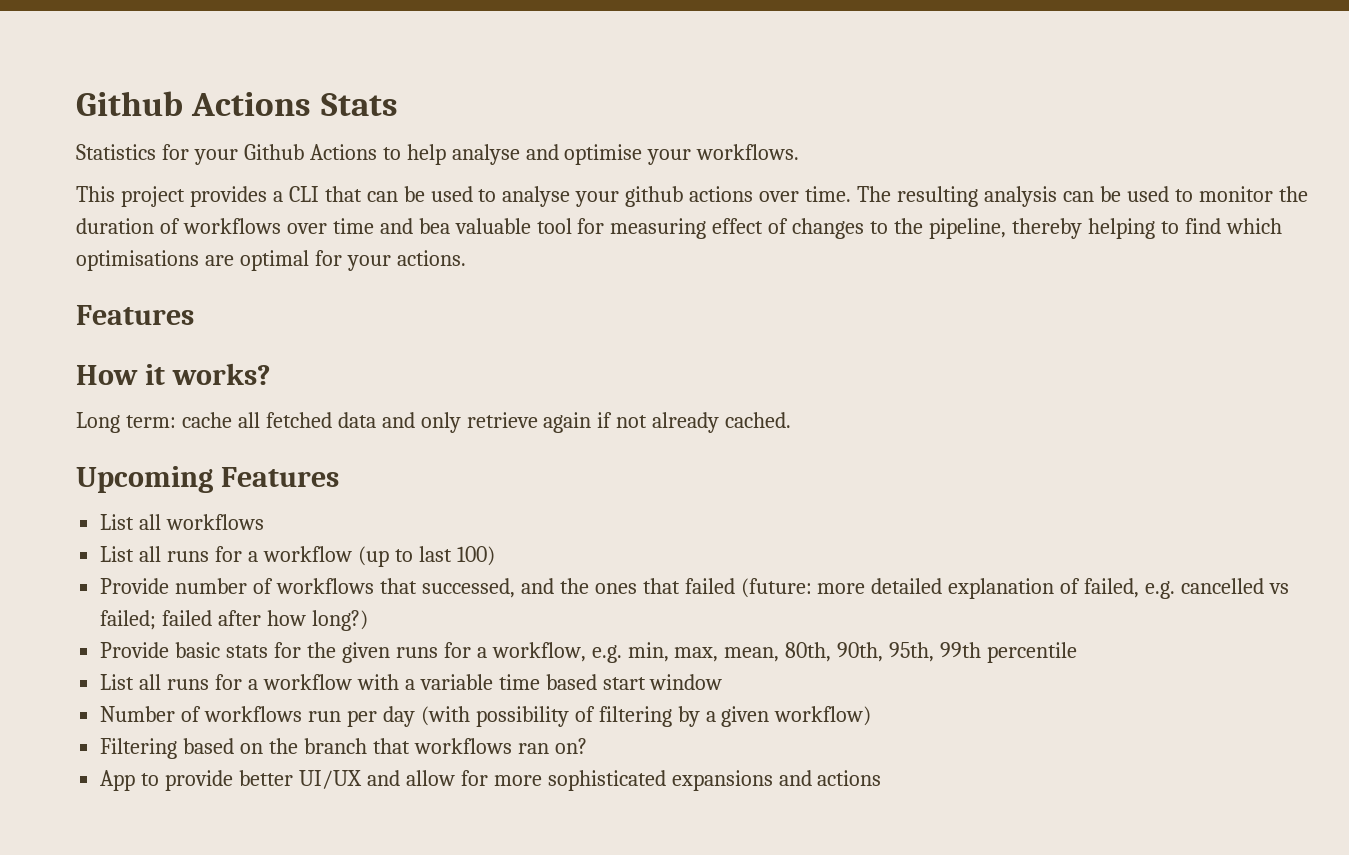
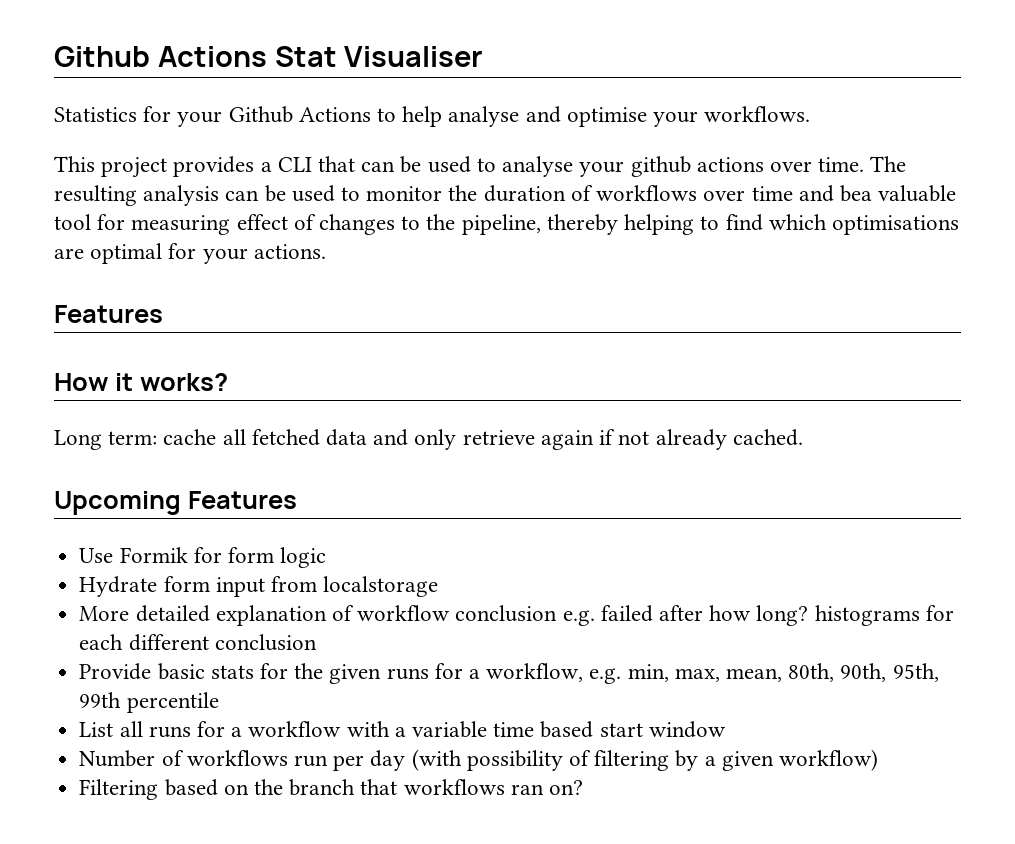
- Github Actions Stats
+ Github Actions Stat Visualiser
- List all workflows
- List all runs for a workflow (up to last 100)
- Provide number of workflows that successed, and the ones that failed (future: more detailed explanation of failed, e.g. cancelled vs failed; failed after how long?)
+ Use Formik for form logic
+ Hydrate form input from localstorage
+ More detailed explanation of workflow conclusion e.g. failed after how long? histograms for each different conclusion
- App to provide better UI/UX and allow for more sophisticated expansions and actions

